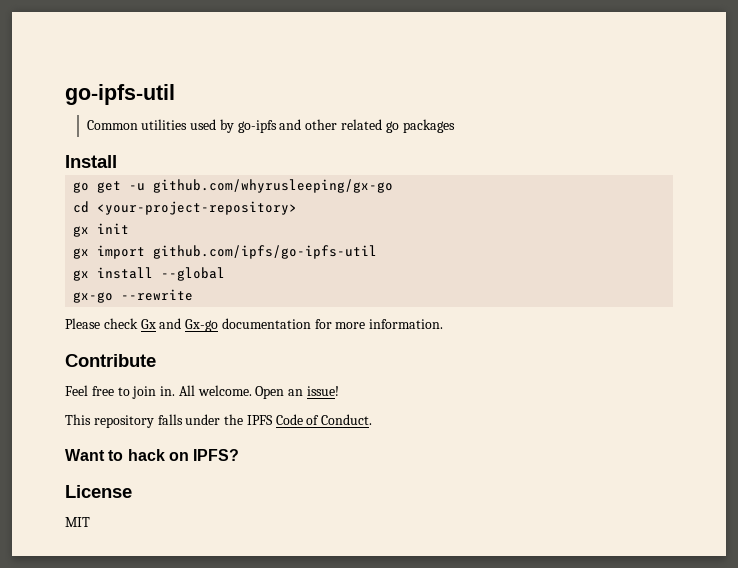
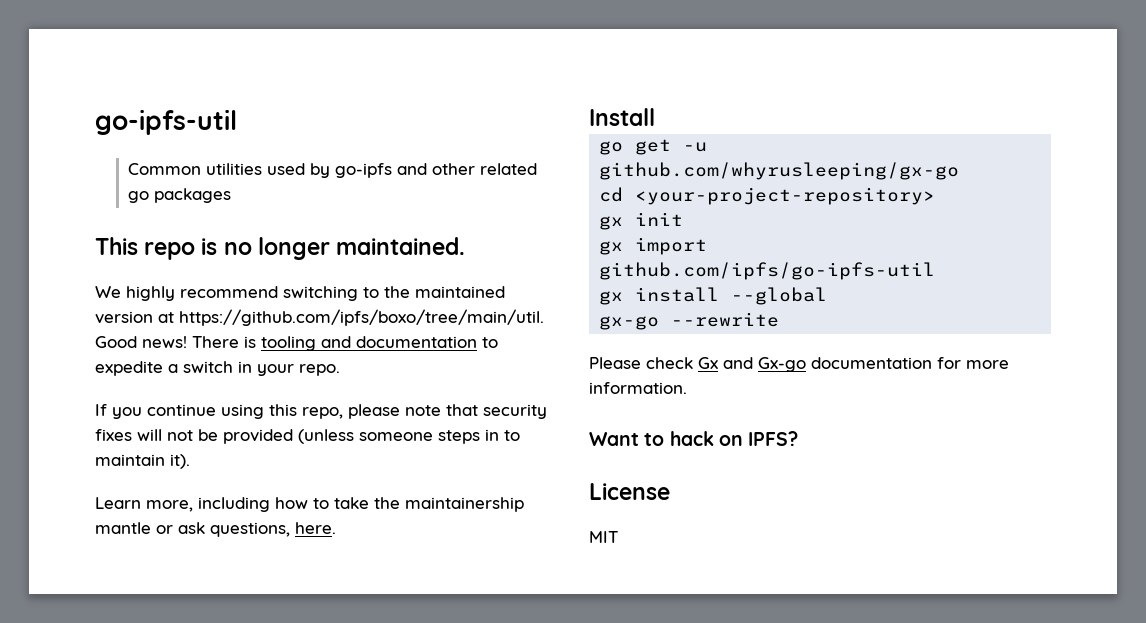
+ This repo is no longer maintained.
+ We highly recommend switching to the maintained version at https://github.com/ipfs/boxo/tree/main/util. Good news! There is tooling and documentation to expedite a switch in your repo.
+ If you continue using this repo, please note that security fixes will not be provided (unless someone steps in to maintain it).
+ Learn more, including how to take the maintainership mantle or ask questions, here.
- Contribute
- Feel free to join in. All welcome. Open an issue!
- This repository falls under the IPFS Code of Conduct.

